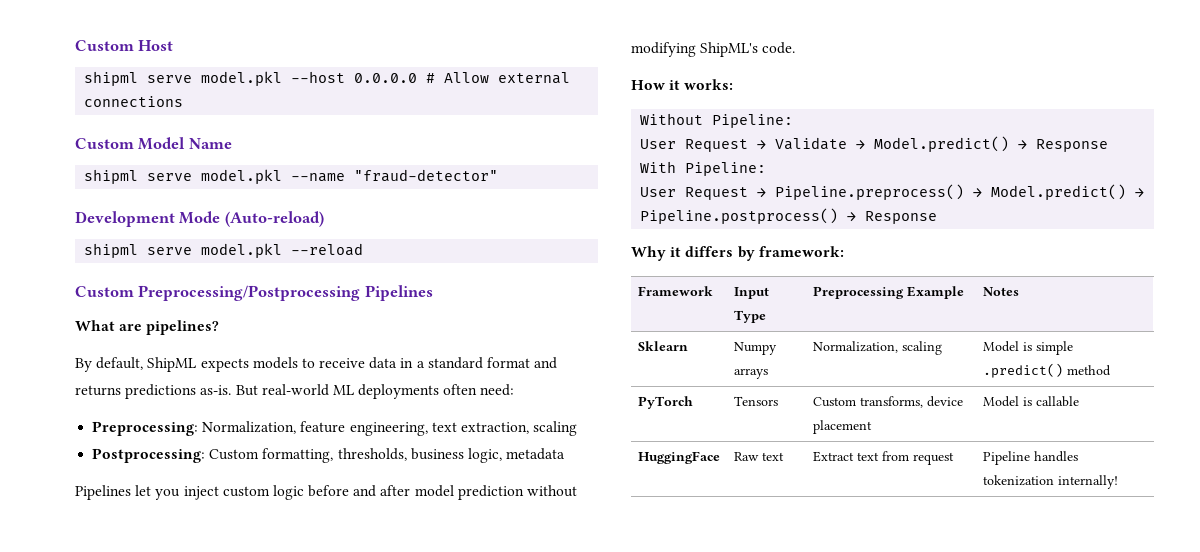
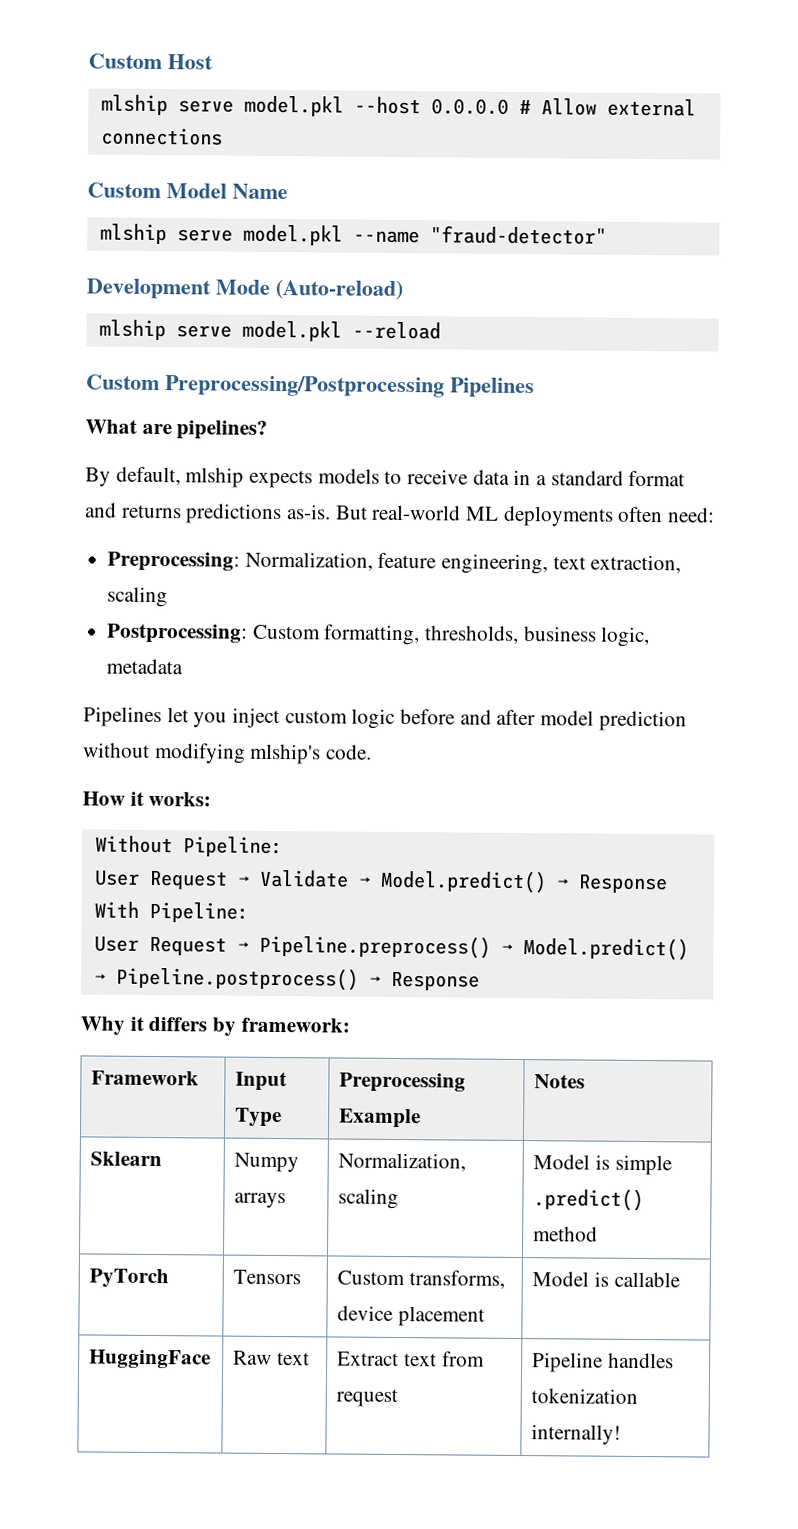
- shipml serve model.pkl --host 0.0.0.0 # Allow external connections
+ mlship serve model.pkl --host 0.0.0.0 # Allow external connections
- shipml serve model.pkl --name "fraud-detector"
+ mlship serve model.pkl --name "fraud-detector"
- shipml serve model.pkl --reload
+ mlship serve model.pkl --reload
- By default, ShipML expects models to receive data in a standard format and returns predictions as-is.
+ By default, mlship expects models to receive data in a standard format and returns predictions as-is.
- Pipelines let you inject custom logic before and after model prediction without modifying ShipML's code.
+ Pipelines let you inject custom logic before and after model prediction without modifying mlship's code.

